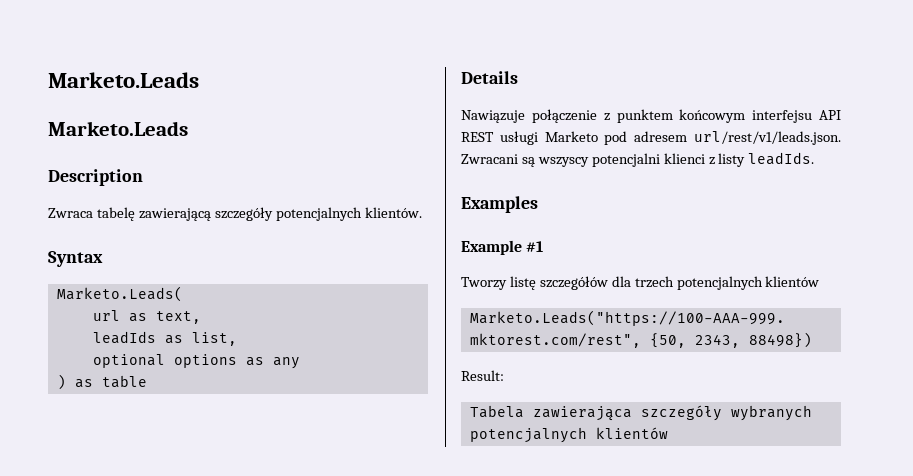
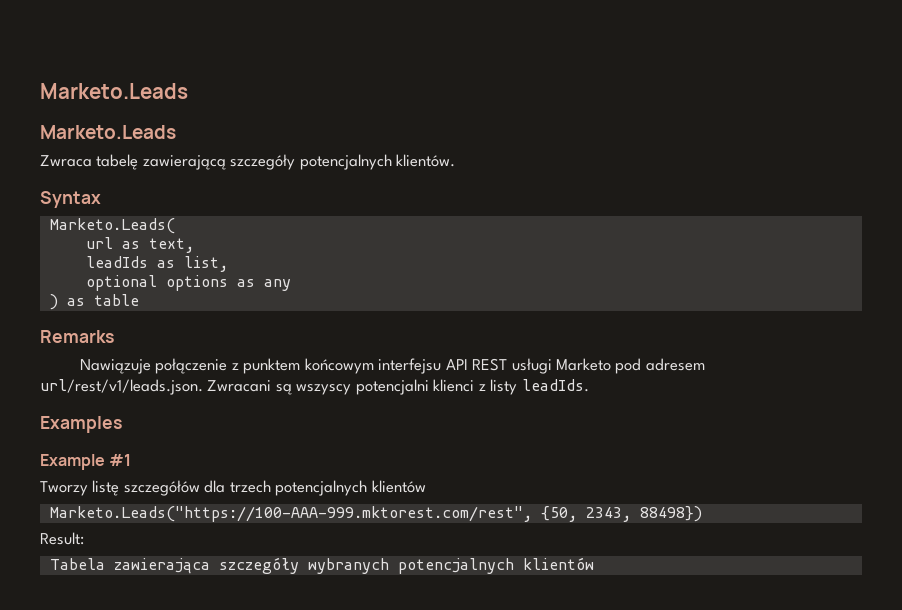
- Description
- Details
+ Remarks

